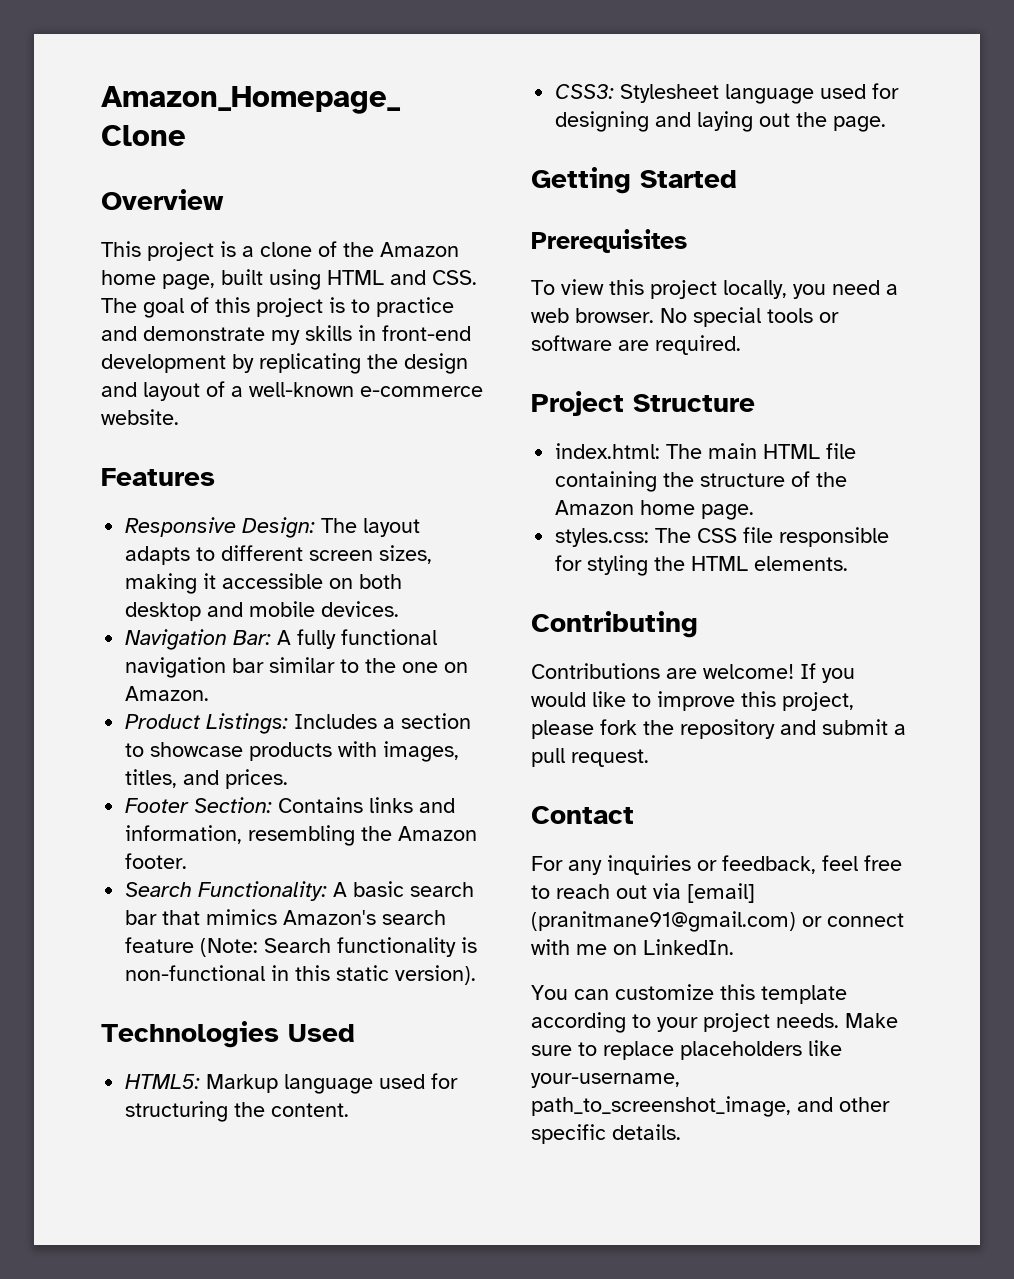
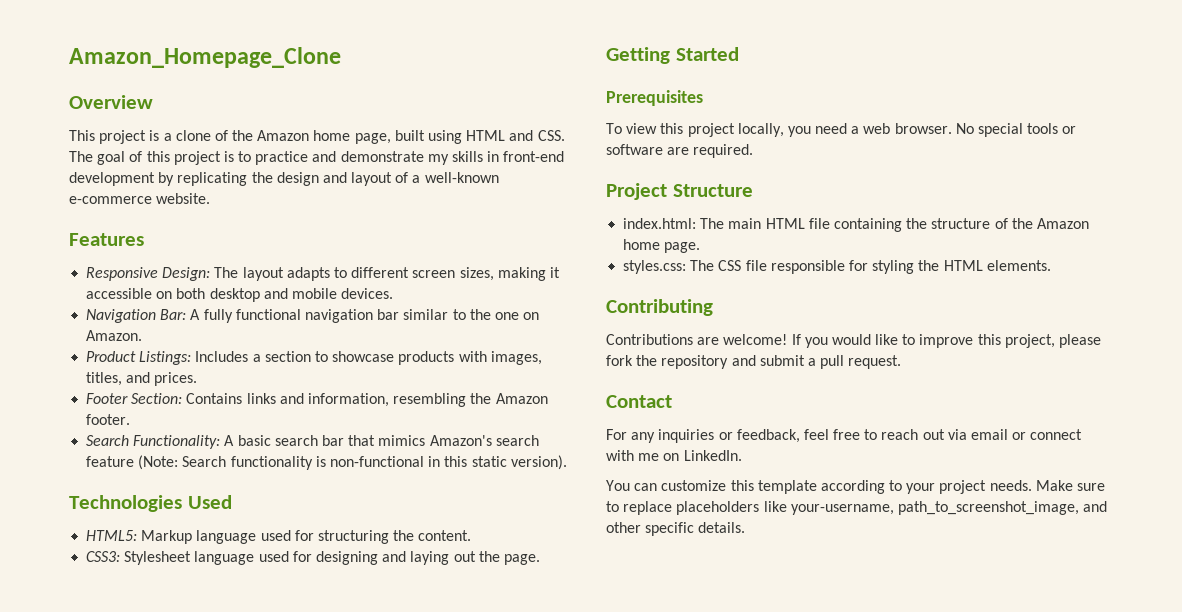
- For any inquiries or feedback, feel free to reach out via [email] (pranitmane91@gmail.com) or connect with me on LinkedIn.
+ For any inquiries or feedback, feel free to reach out via email or connect with me on LinkedIn.

